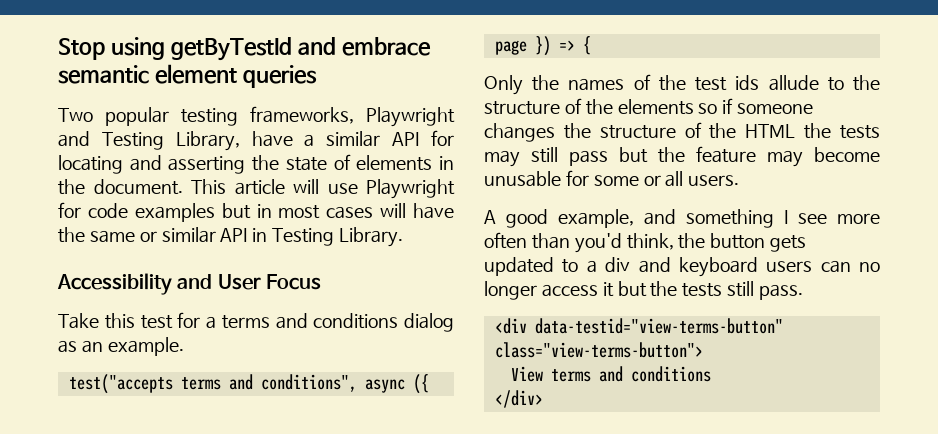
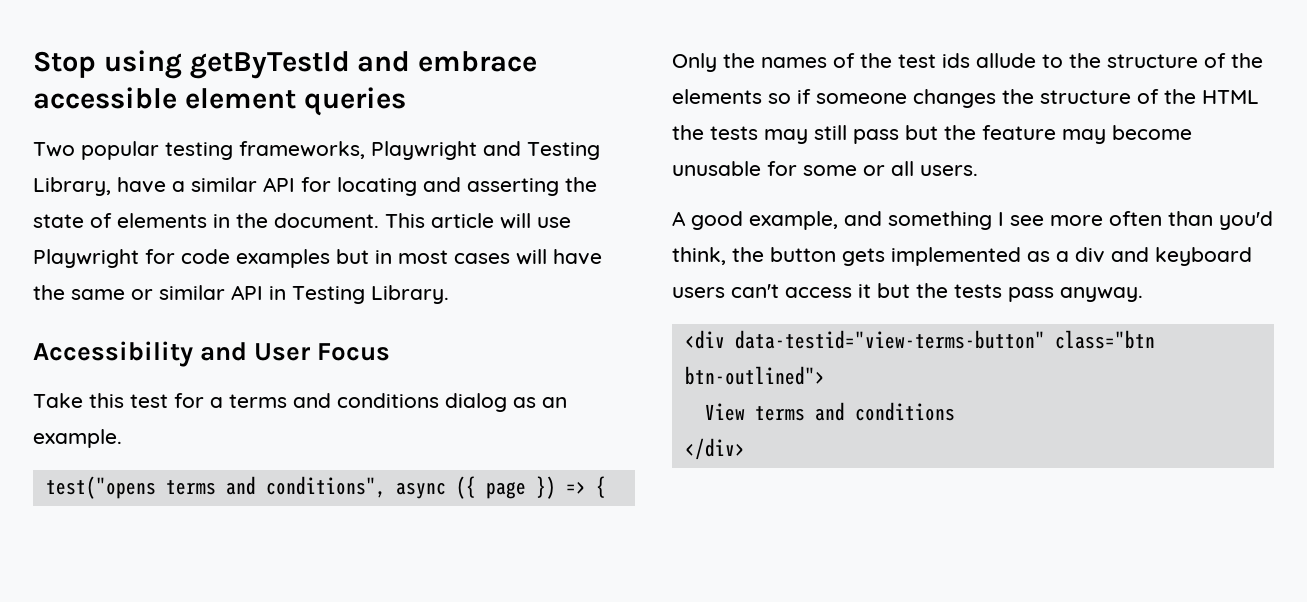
- Stop using getByTestId and embrace semantic element queries
+ Stop using getByTestId and embrace accessible element queries
- test("accepts terms and conditions", async ({ page }) => {
+ test("opens terms and conditions", async ({ page }) => {
- A good example, and something I see more often than you'd think, the button gets updated to a div and keyboard users can no longer access it but the tests still pass.
+ A good example, and something I see more often than you'd think, the button gets implemented as a div and keyboard users can't access it but the tests pass anyway.
- <div data-testid="view-terms-button" class="view-terms-button">
+ <div data-testid="view-terms-button" class="btn btn-outlined">

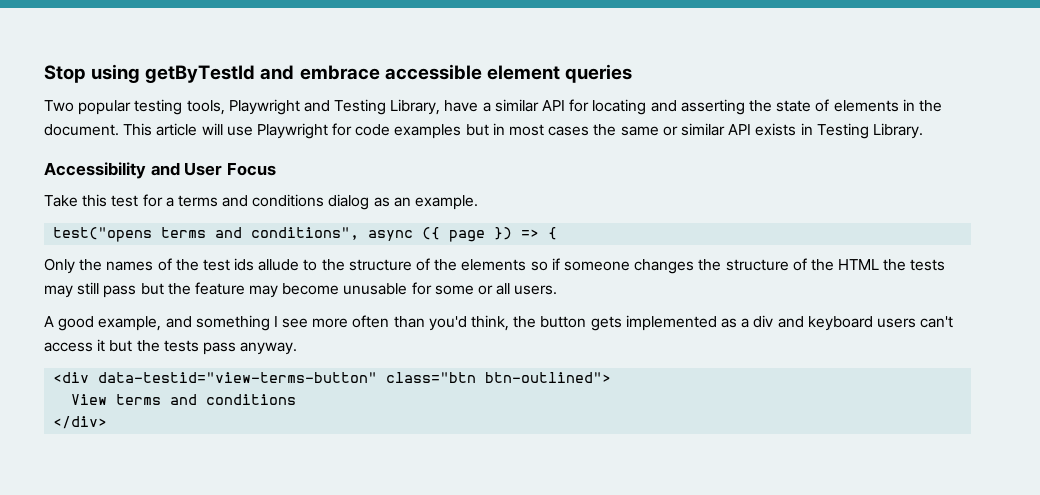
- Two popular testing frameworks, Playwright and Testing Library, have a similar API for locating and asserting the state of elements in the document.
+ Two popular testing tools, Playwright and Testing Library, have a similar API for locating and asserting the state of elements in the document.
- This article will use Playwright for code examples but in most cases will have the same or similar API in Testing Library.
+ This article will use Playwright for code examples but in most cases the same or similar API exists in Testing Library.

